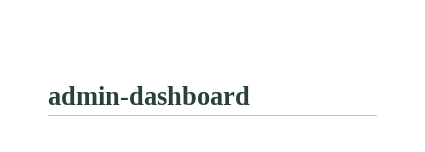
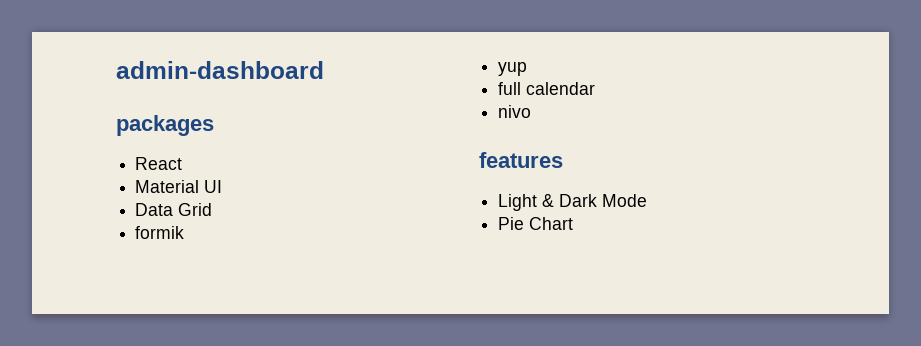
+ packages
+ React
+ Material UI
+ Data Grid
+ formik
+ yup
+ full calendar
+ nivo
+ features
+ Light & Dark Mode
+ Pie Chart

